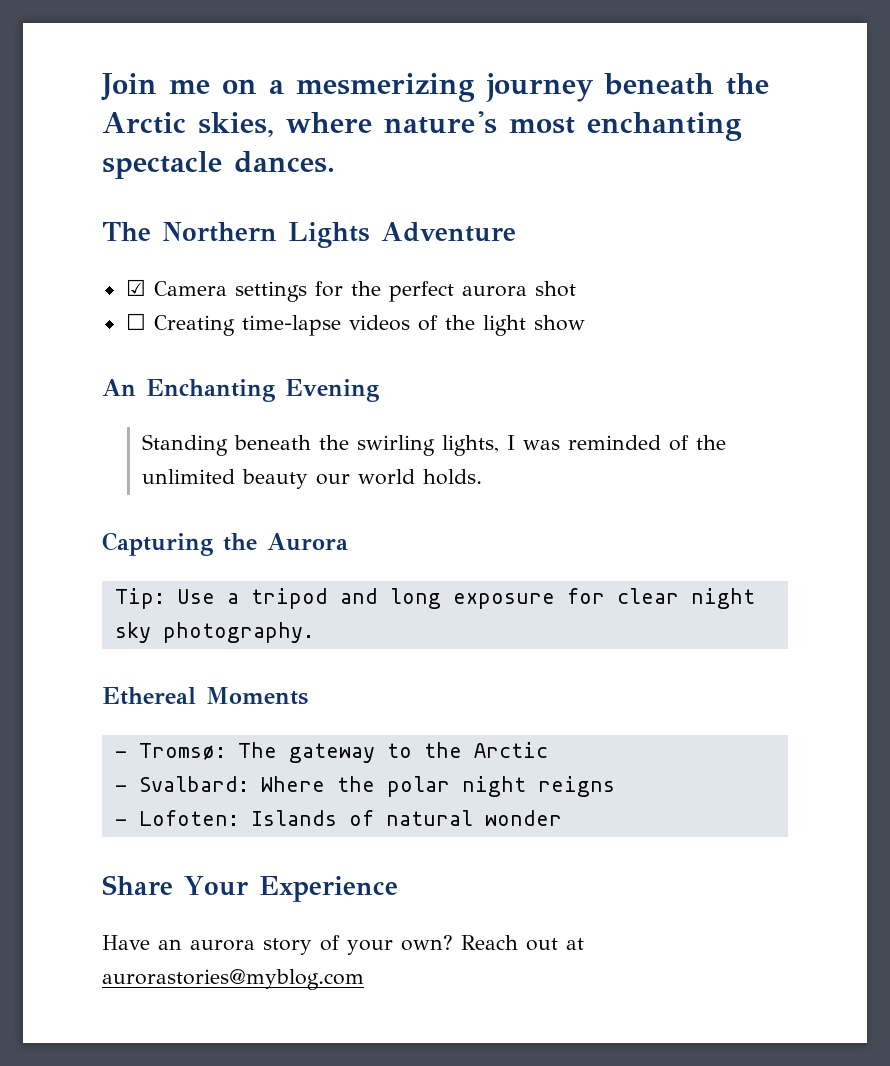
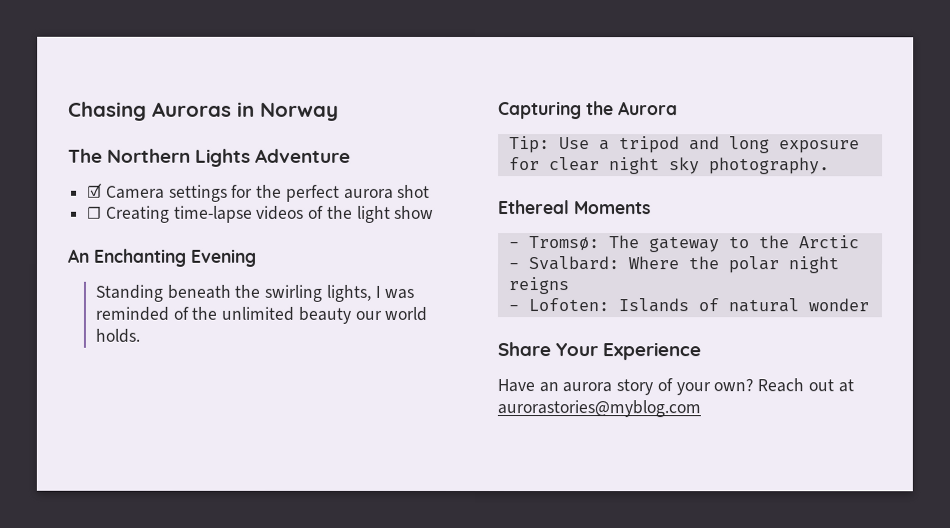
- Join me on a mesmerizing journey beneath the Arctic skies, where nature's most enchanting spectacle dances.
+ Chasing Auroras in Norway

